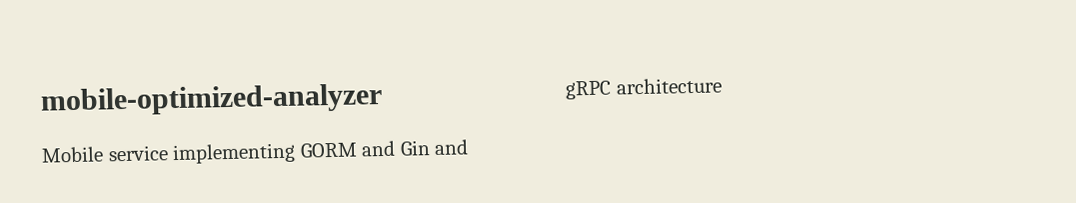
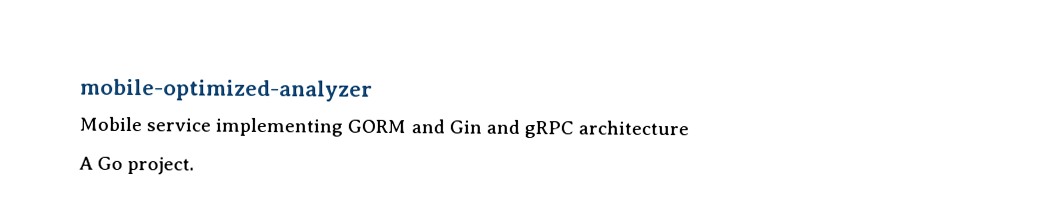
+ A Go project.

